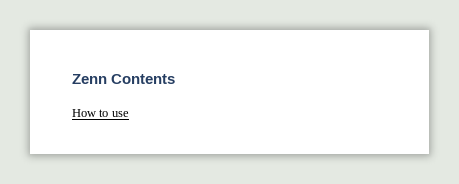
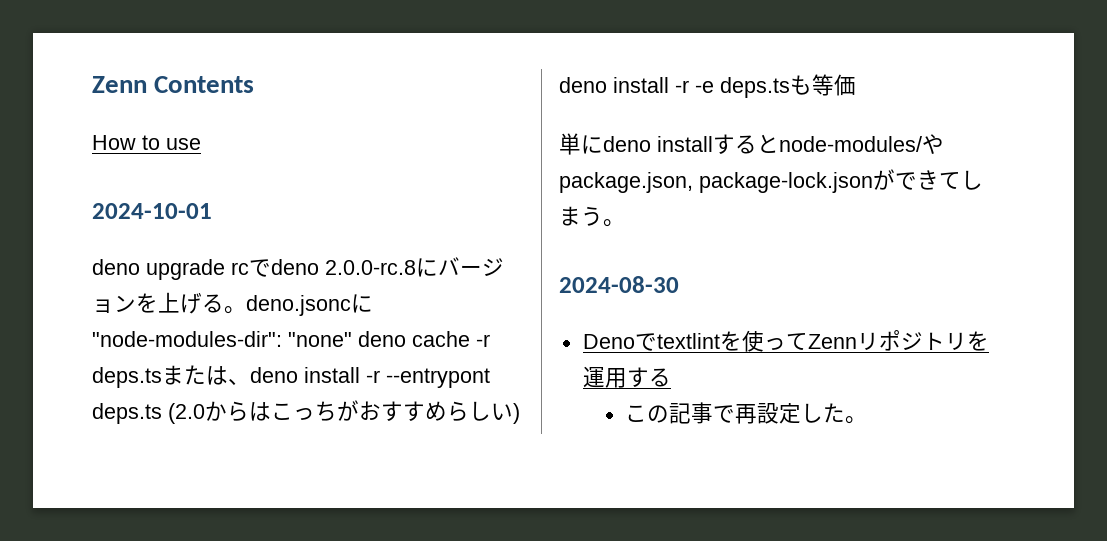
+ 2024-10-01
+ deno upgrade rcでdeno 2.0.0-rc.8にバージョンを上げる。deno.jsoncに"node-modules-dir": "none" deno cache -r deps.tsまたは、deno install -r --entrypont deps.ts (2.0からはこっちがおすすめらしい) deno install -r -e deps.tsも等価
+ 単にdeno installするとnode-modules/やpackage.json, package-lock.jsonができてしまう。
+ 2024-08-30
+ Denoでtextlintを使ってZennリポジトリを運用する
+ この記事で再設定した。

